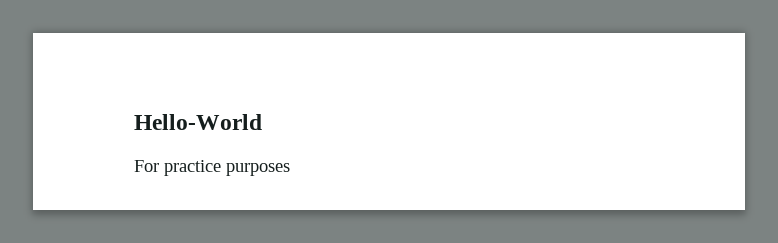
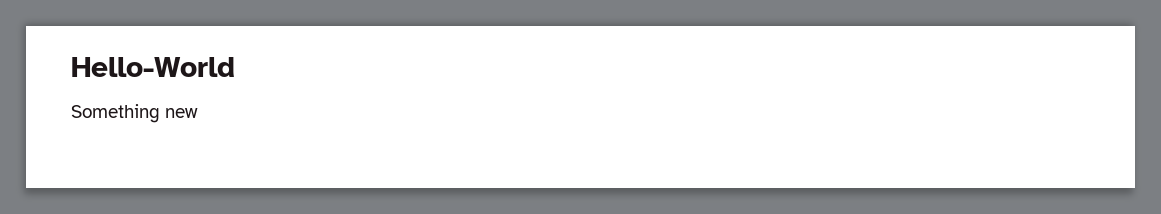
- For practice purposes
+ Something new

